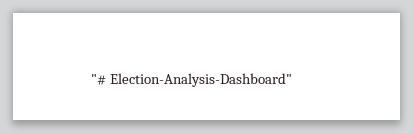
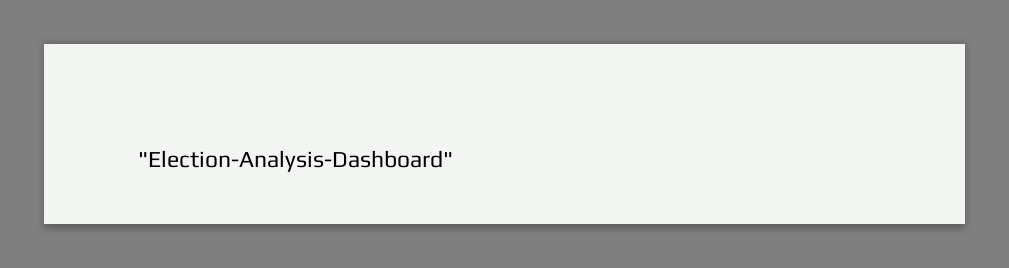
- "# Election-Analysis-Dashboard"
+ "Election-Analysis-Dashboard"

